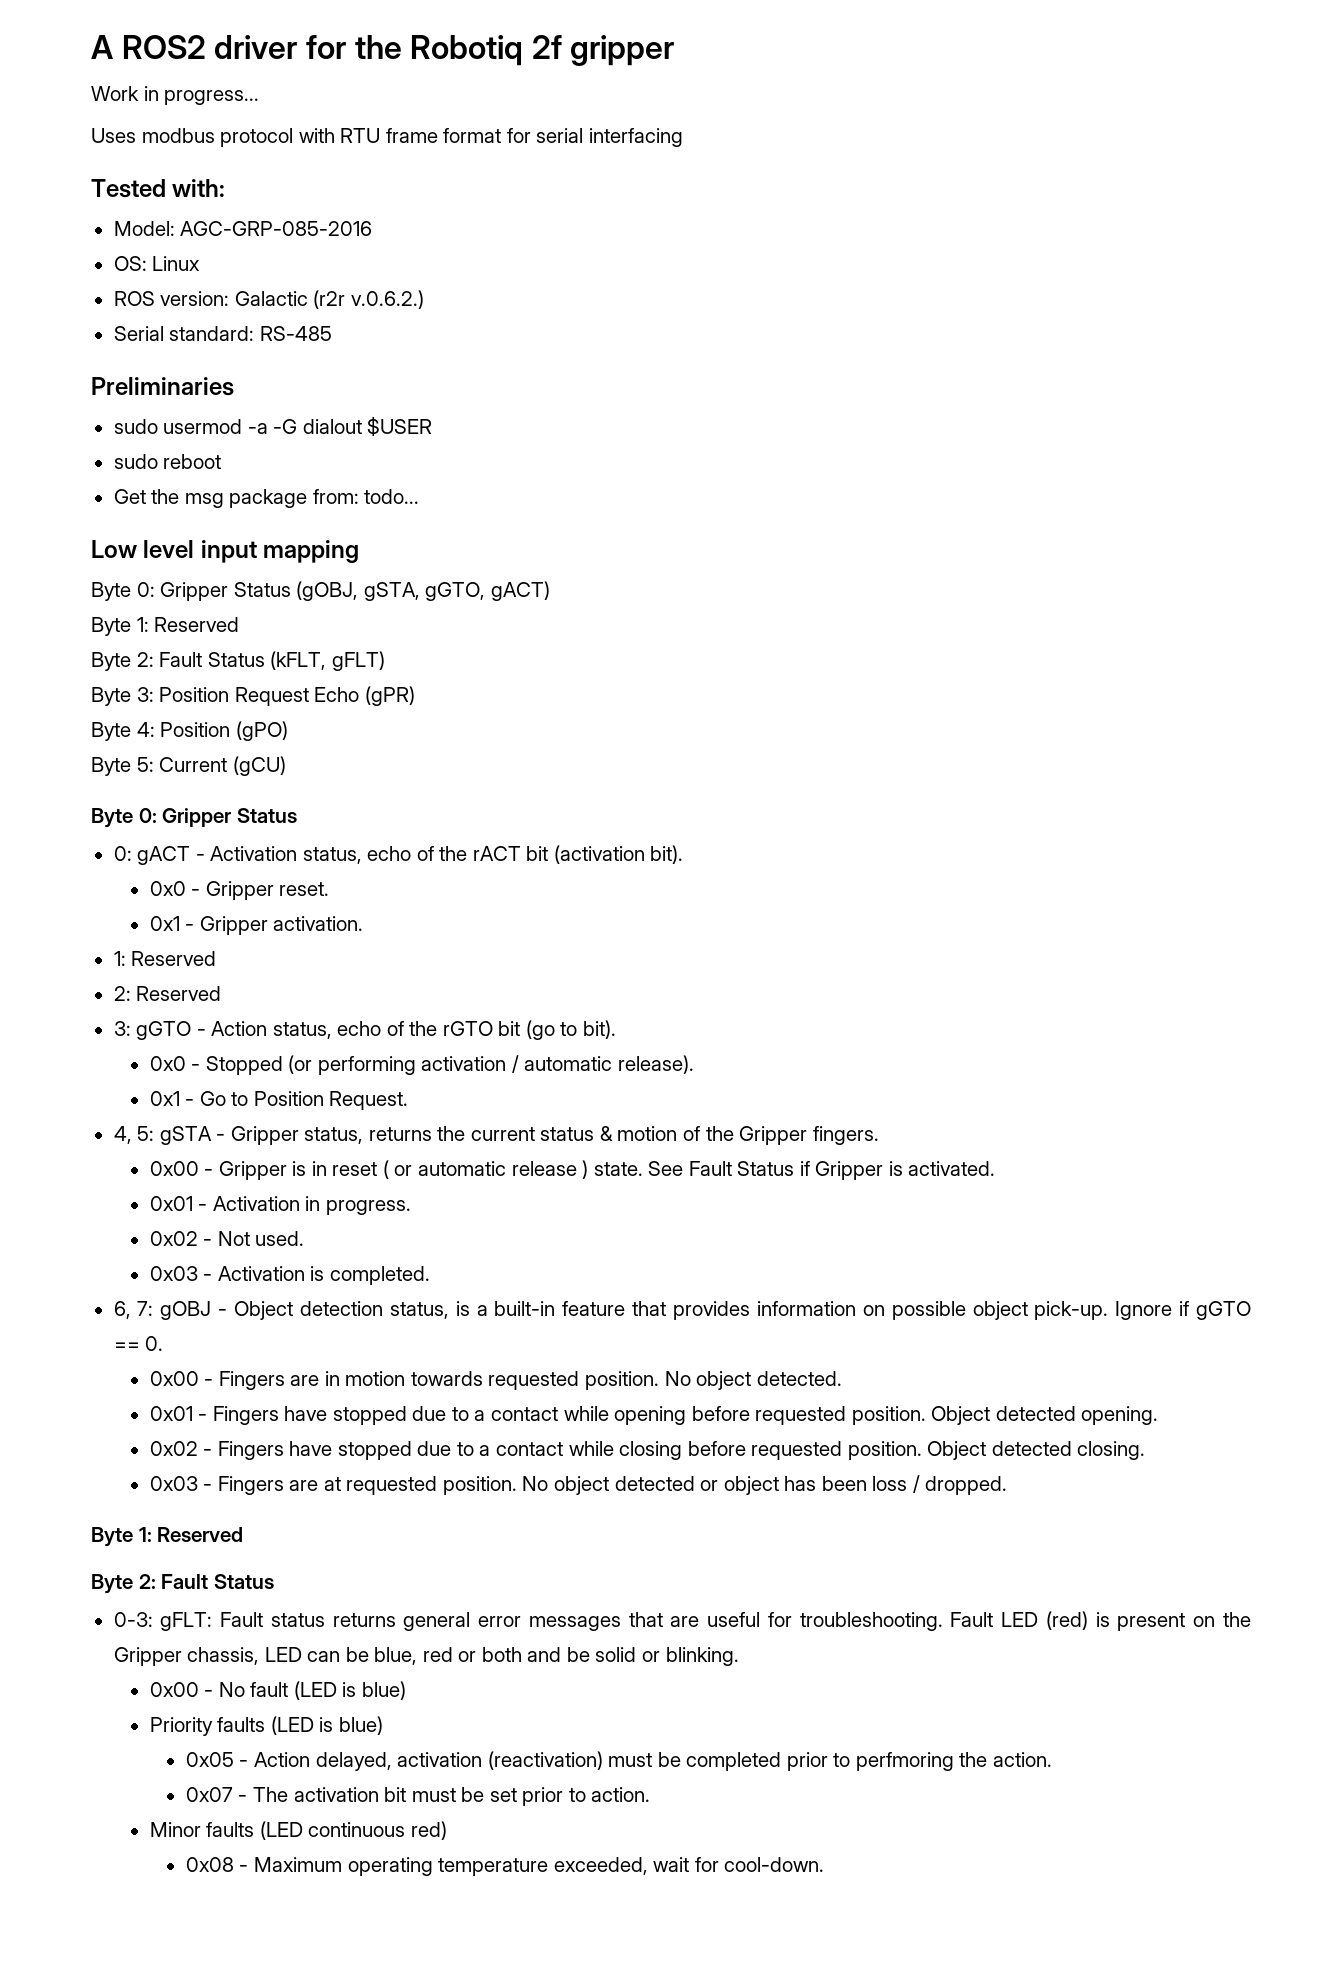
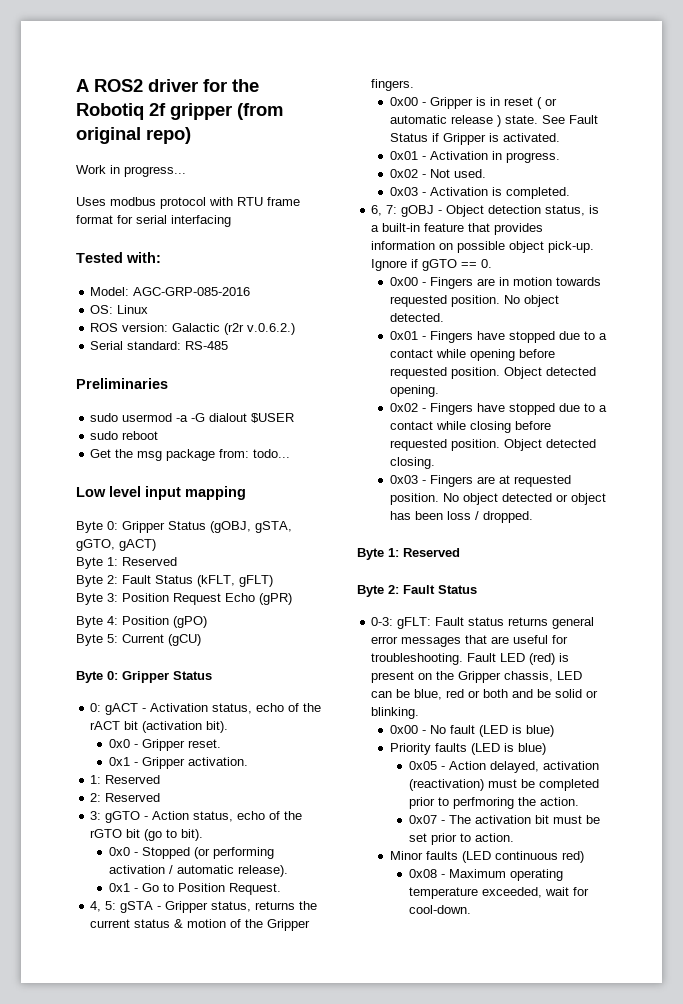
- A ROS2 driver for the Robotiq 2f gripper
+ A ROS2 driver for the Robotiq 2f gripper (from original repo)

